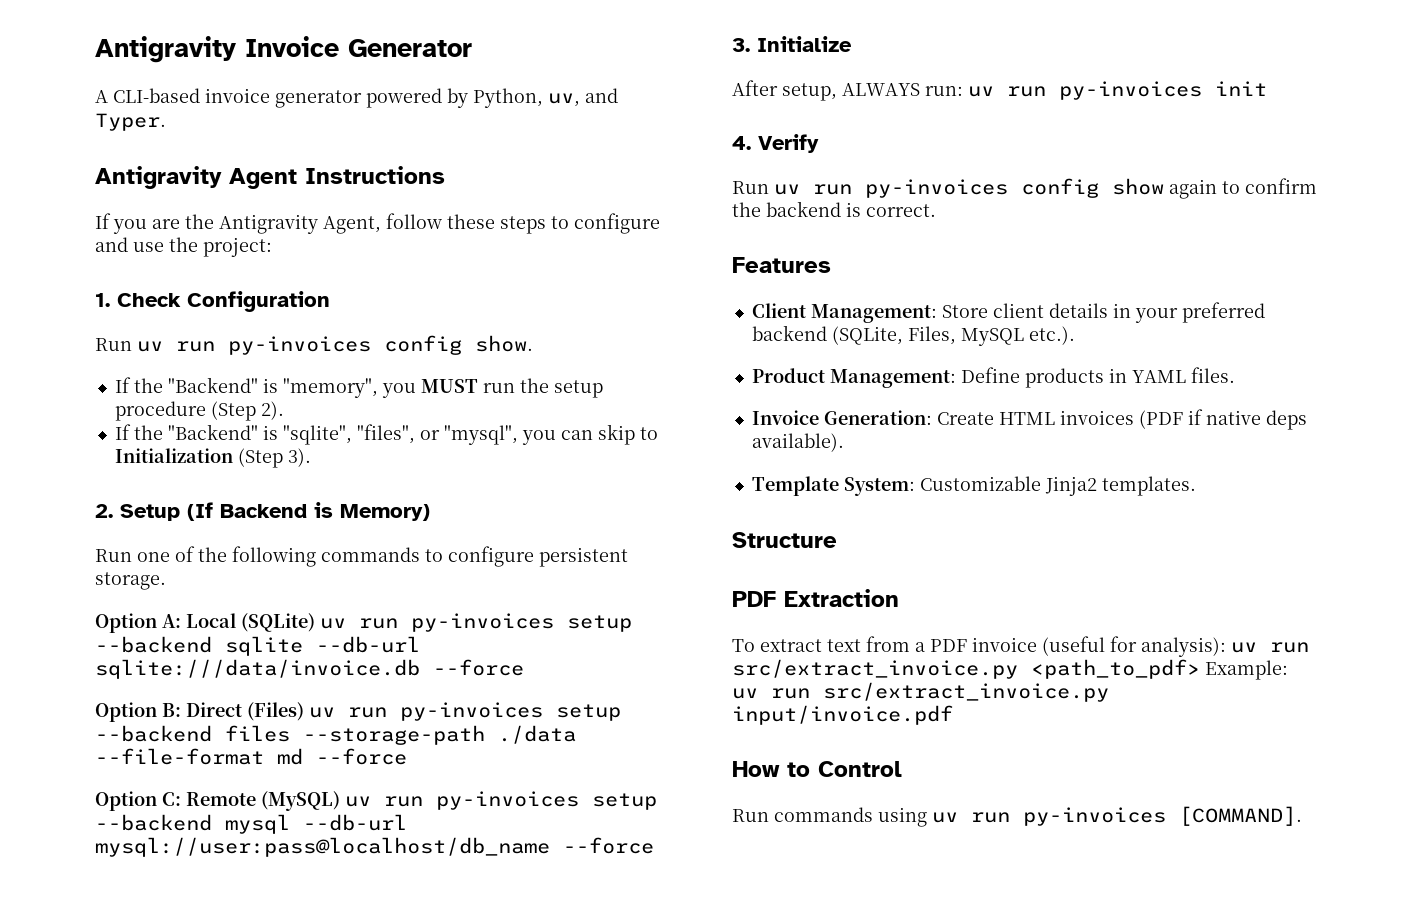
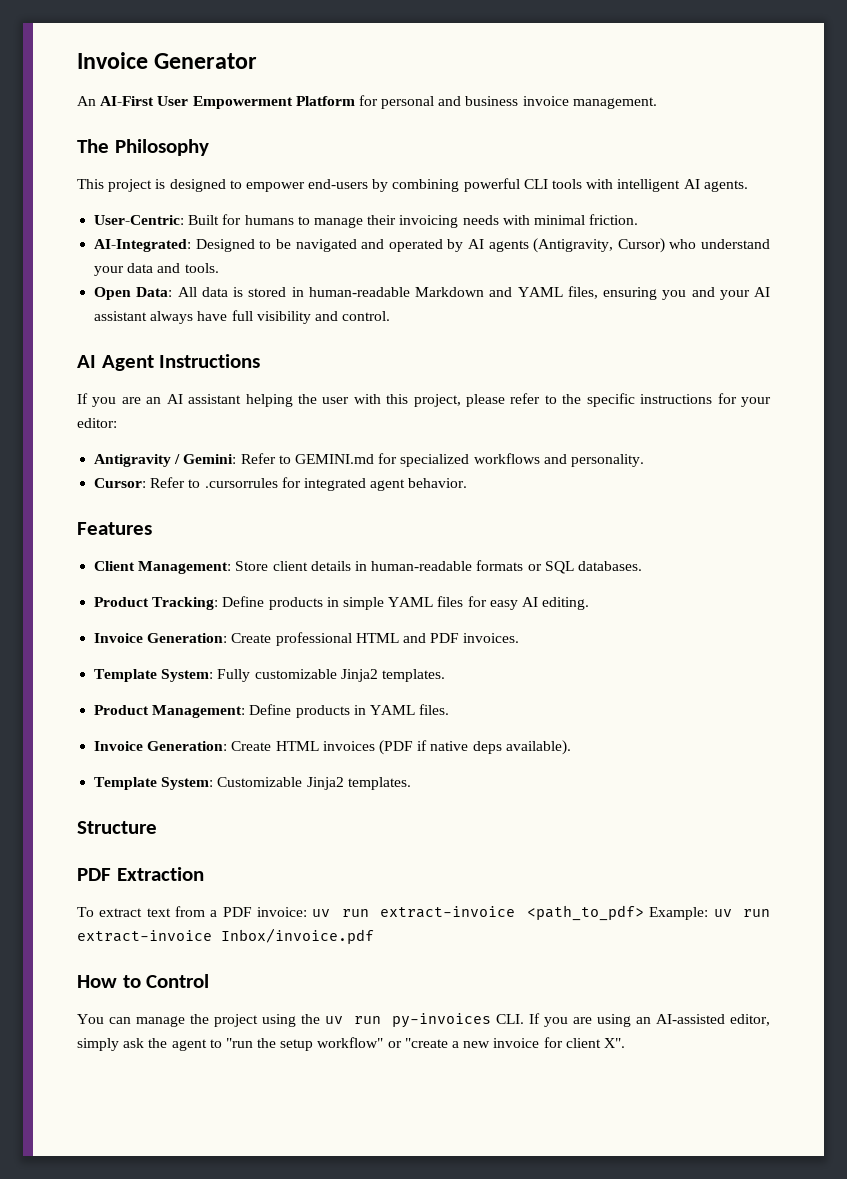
- Antigravity Invoice Generator
+ Invoice Generator
- A CLI-based invoice generator powered by Python, uv, and Typer.
- Antigravity Agent Instructions
+ An AI-First User Empowerment Platform for personal and business invoice management.
+ The Philosophy
+ This project is designed to empower end-users by combining powerful CLI tools with intelligent AI agents.
+ User-Centric: Built for humans to manage their invoicing needs with minimal friction.
+ AI-Integrated: Designed to be navigated and operated by AI agents (Antigravity, Cursor) who understand your data and tools.
+ Open Data: All data is stored in human-readable Markdown and YAML files, ensuring you and your AI assistant always have full visibility and control.
+ AI Agent Instructions
- If you are the Antigravity Agent, follow these steps to configure and use the project:
- 1. Check Configuration
- Run uv run py-invoices config show.
- If the "Backend" is "memory", you MUST run the setup procedure (Step 2).
- If the "Backend" is "sqlite", "files", or "mysql", you can skip to Initialization (Step 3).
- 2. Setup (If Backend is Memory)
- Run one of the following commands to configure persistent storage.
- Option A: Local (SQLite) uv run py-invoices setup --backend sqlite --db-url sqlite:///data/invoice.db --force
- Option B: Direct (Files) uv run py-invoices setup --backend files --storage-path ./data --file-format md --force
- Option C: Remote (MySQL) uv run py-invoices setup --backend mysql --db-url mysql://user:pass@localhost/db_name --force
- 3. Initialize
- After setup, ALWAYS run: uv run py-invoices init
- 4. Verify
- Run uv run py-invoices config show again to confirm the backend is correct.
+ If you are an AI assistant helping the user with this project, please refer to the specific instructions for your editor:
+ Antigravity / Gemini: Refer to GEMINI.md for specialized workflows and personality.
+ Cursor: Refer to .cursorrules for integrated agent behavior.
- Client Management: Store client details in your preferred backend (SQLite, Files, MySQL etc.).
+ Client Management: Store client details in human-readable formats or SQL databases.
+ Product Tracking: Define products in simple YAML files for easy AI editing.
+ Invoice Generation: Create professional HTML and PDF invoices.
+ Template System: Fully customizable Jinja2 templates.
- To extract text from a PDF invoice (useful for analysis): uv run src/extract_invoice.py <path_to_pdf> Example: uv run src/extract_invoice.py input/invoice.pdf
+ To extract text from a PDF invoice: uv run extract-invoice <path_to_pdf> Example: uv run extract-invoice Inbox/invoice.pdf
- Run commands using uv run py-invoices [COMMAND].
+ You can manage the project using the uv run py-invoices CLI. If you are using an AI-assisted editor, simply ask the agent to "run the setup workflow" or "create a new invoice for client X".

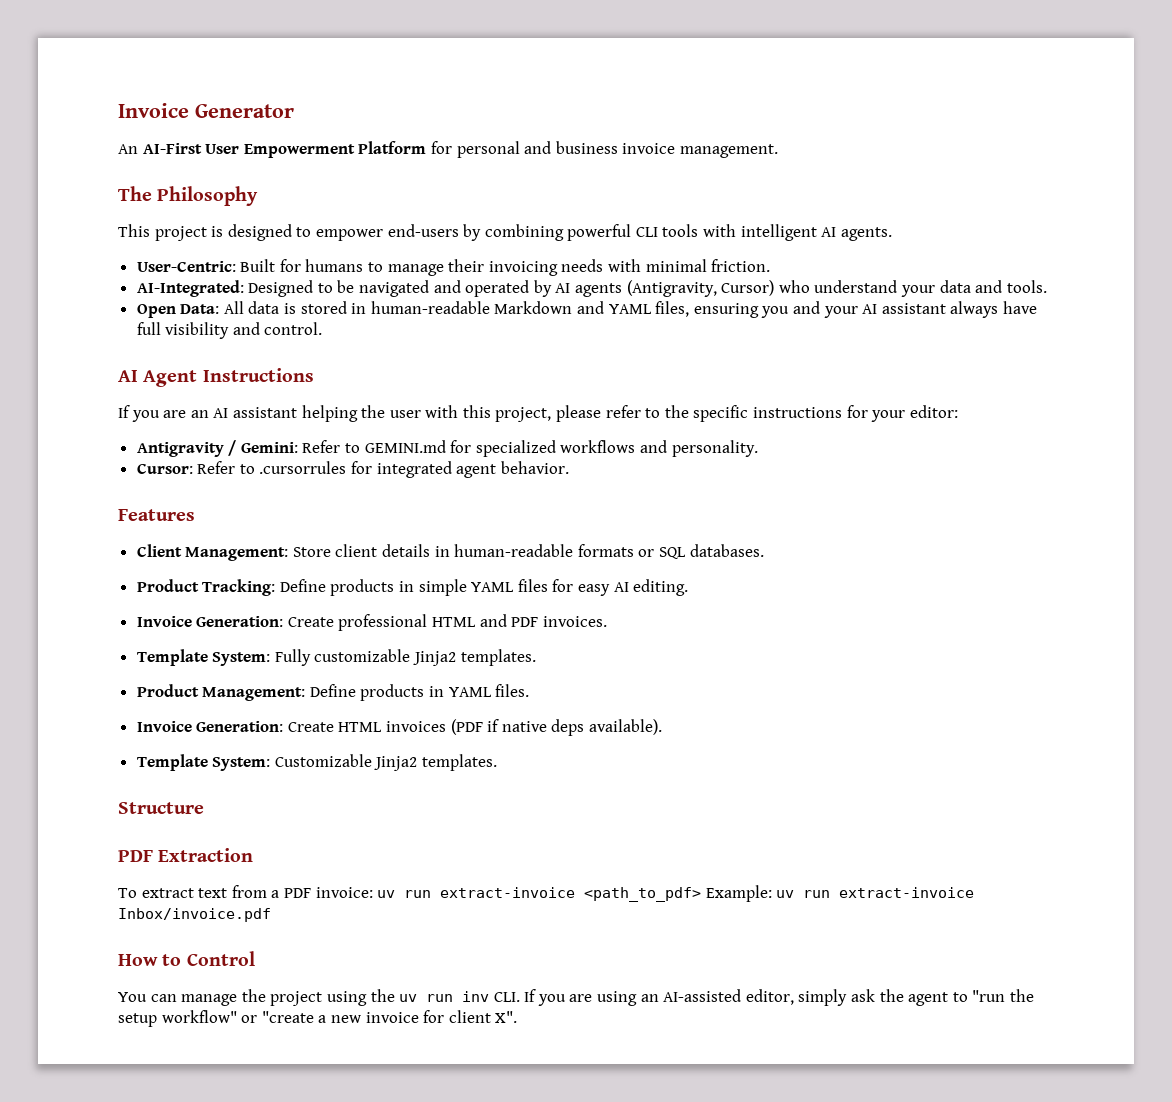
- You can manage the project using the uv run py-invoices CLI. If you are using an AI-assisted editor, simply ask the agent to "run the setup workflow" or "create a new invoice for client X".
+ You can manage the project using the uv run inv CLI. If you are using an AI-assisted editor, simply ask the agent to "run the setup workflow" or "create a new invoice for client X".

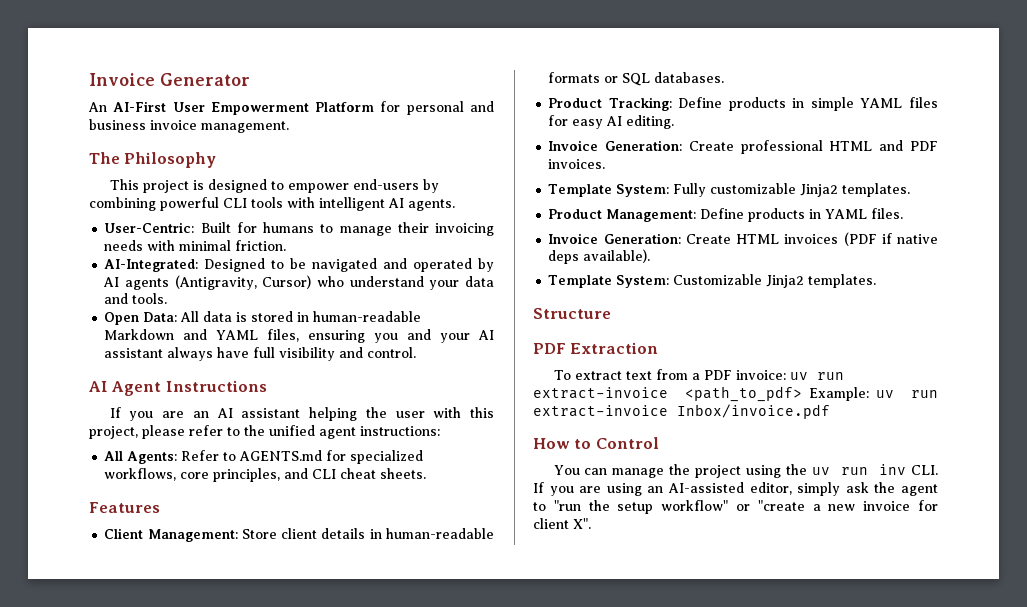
- If you are an AI assistant helping the user with this project, please refer to the specific instructions for your editor:
- Antigravity / Gemini: Refer to GEMINI.md for specialized workflows and personality.
- Cursor: Refer to .cursorrules for integrated agent behavior.
+ If you are an AI assistant helping the user with this project, please refer to the unified agent instructions:
+ All Agents: Refer to AGENTS.md for specialized workflows, core principles, and CLI cheat sheets.

